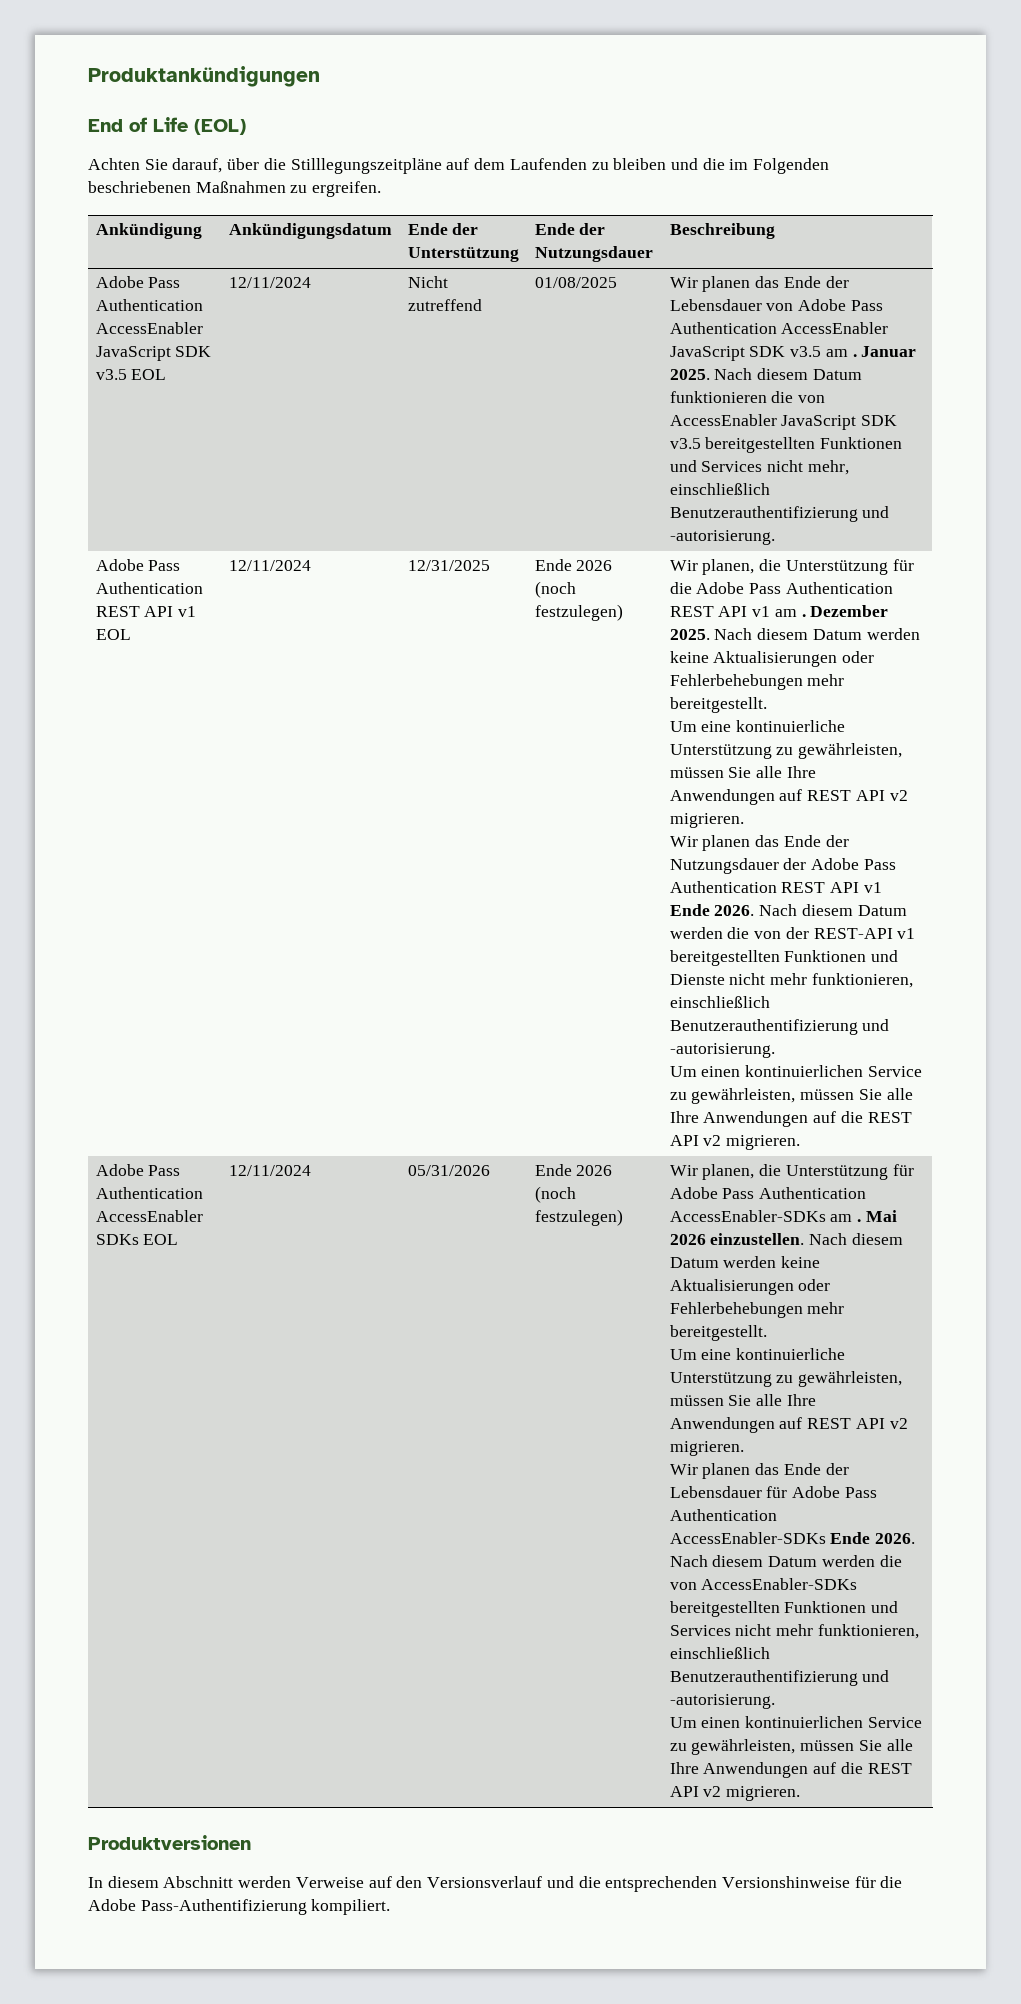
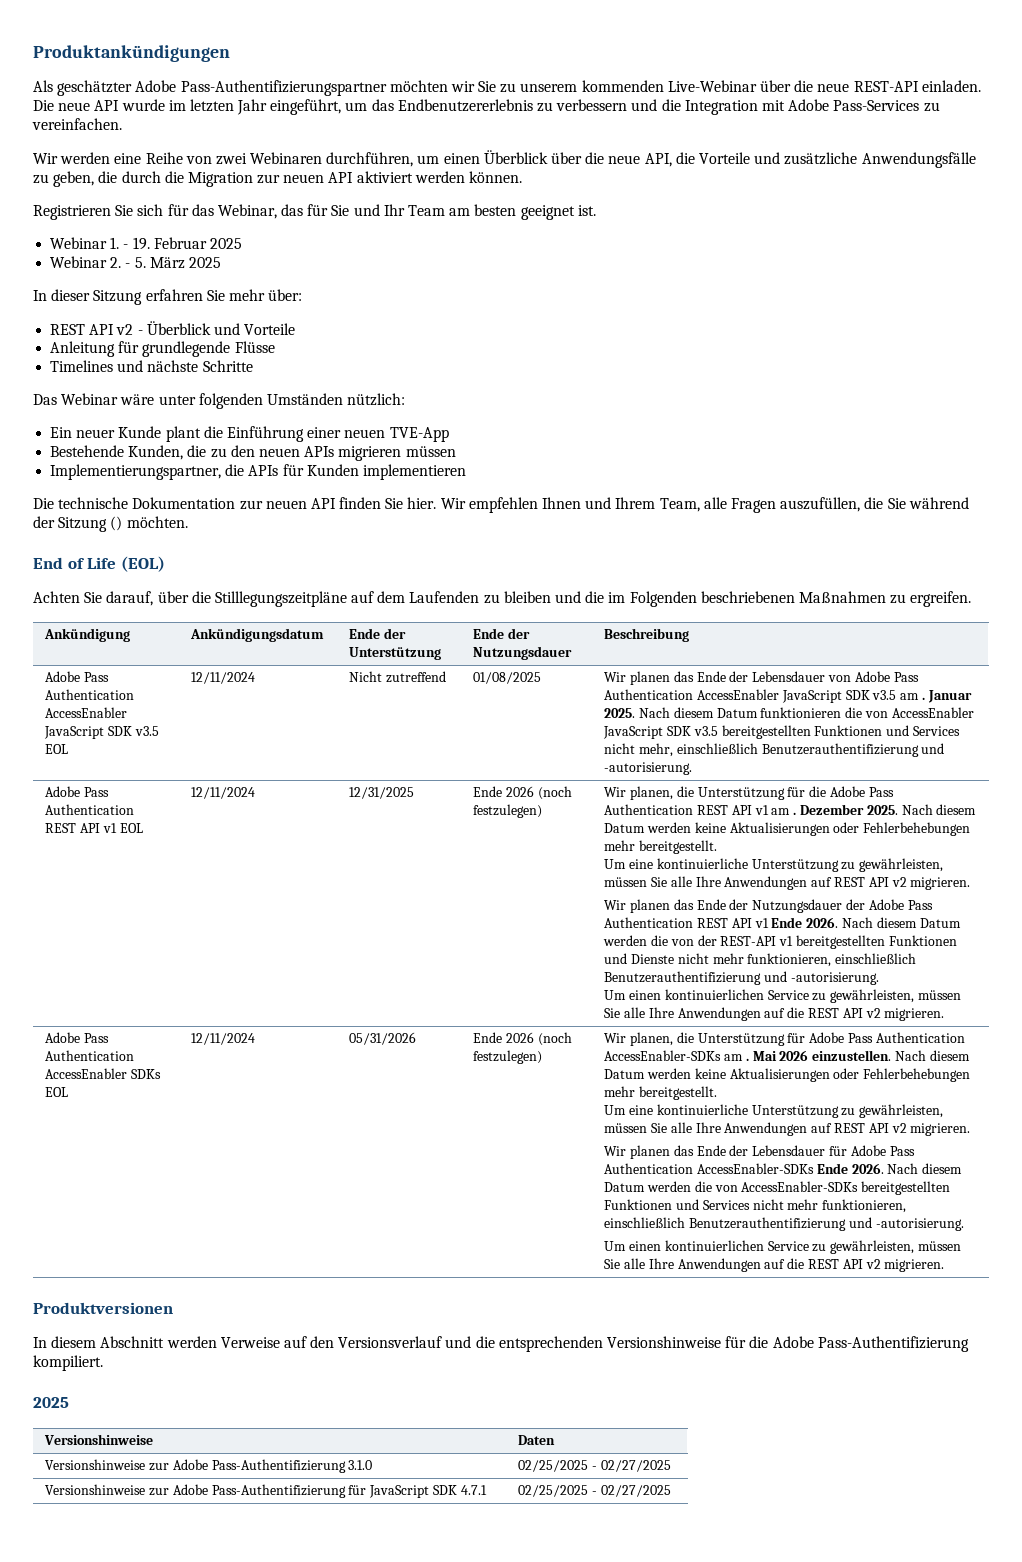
+ Als geschätzter Adobe Pass-Authentifizierungspartner möchten wir Sie zu unserem kommenden Live-Webinar über die neue REST-API einladen. Die neue API wurde im letzten Jahr eingeführt, um das Endbenutzererlebnis zu verbessern und die Integration mit Adobe Pass-Services zu vereinfachen.
+ Wir werden eine Reihe von zwei Webinaren durchführen, um einen Überblick über die neue API, die Vorteile und zusätzliche Anwendungsfälle zu geben, die durch die Migration zur neuen API aktiviert werden können.
+ Registrieren Sie sich für das Webinar, das für Sie und Ihr Team am besten geeignet ist.
+ Webinar 1. - 19. Februar 2025
+ Webinar 2. - 5. März 2025
+ In dieser Sitzung erfahren Sie mehr über:
+ REST API v2 - Überblick und Vorteile
+ Anleitung für grundlegende Flüsse
+ Timelines und nächste Schritte
+ Das Webinar wäre unter folgenden Umständen nützlich:
+ Ein neuer Kunde plant die Einführung einer neuen TVE-App
+ Bestehende Kunden, die zu den neuen APIs migrieren müssen
+ Implementierungspartner, die APIs für Kunden implementieren
+ Die technische Dokumentation zur neuen API finden Sie hier. Wir empfehlen Ihnen und Ihrem Team, alle Fragen auszufüllen, die Sie während der Sitzung () möchten.
  In diesem Abschnitt werden Verweise auf den Versionsverlauf und die entsprechenden Versionshinweise für die Adobe Pass-Authentifizierung kompiliert.
+ 2025
+ Versionshinweise | Daten
+ Versionshinweise zur Adobe Pass-Authentifizierung 3.1.0 | 02/25/2025 - 02/27/2025
+ Versionshinweise zur Adobe Pass-Authentifizierung für JavaScript SDK 4.7.1 | 02/25/2025 - 02/27/2025

